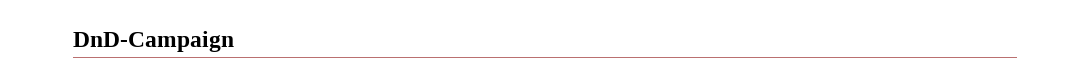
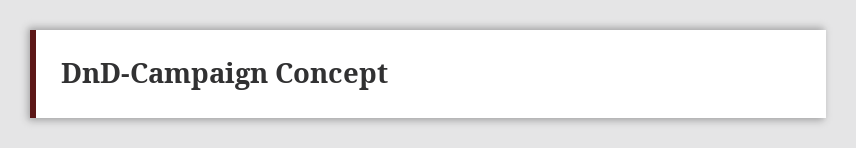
- DnD-Campaign
+ DnD-Campaign Concept

